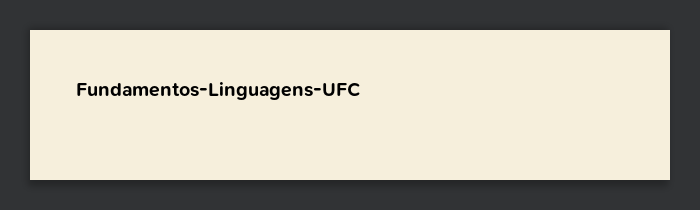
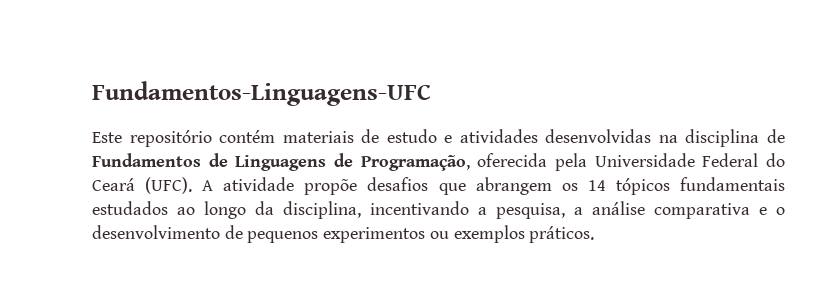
+ Este repositório contém materiais de estudo e atividades desenvolvidas na disciplina de Fundamentos de Linguagens de Programação, oferecida pela Universidade Federal do Ceará (UFC). A atividade propõe desafios que abrangem os 14 tópicos fundamentais estudados ao longo da disciplina, incentivando a pesquisa, a análise comparativa e o desenvolvimento de pequenos experimentos ou exemplos práticos.

